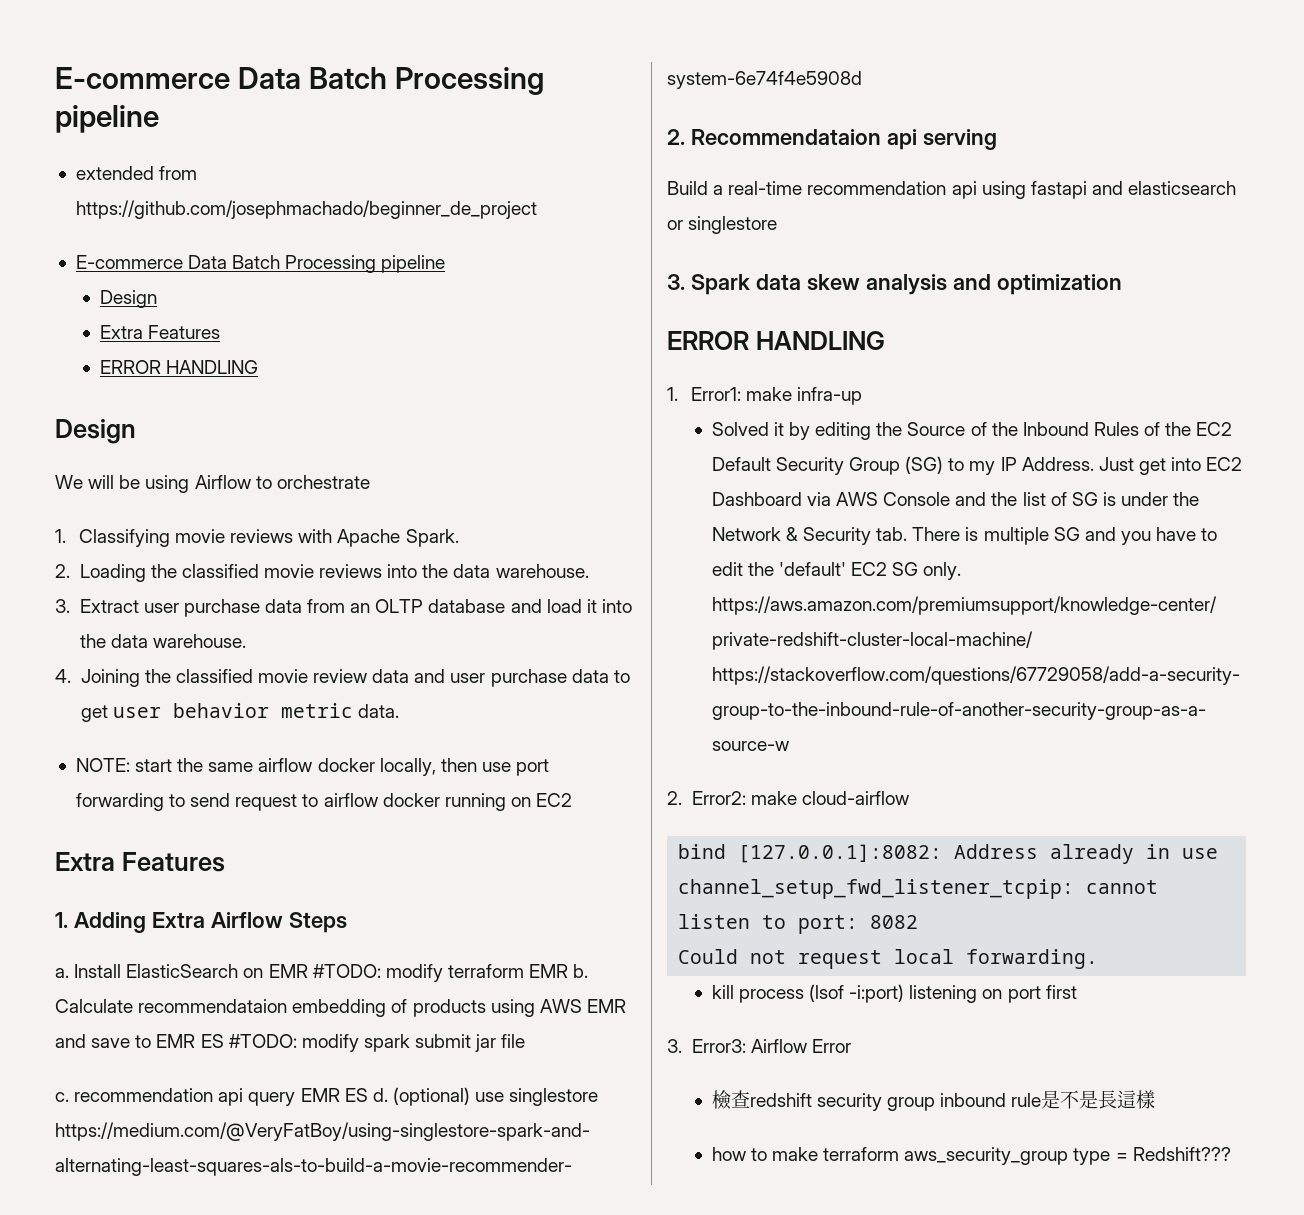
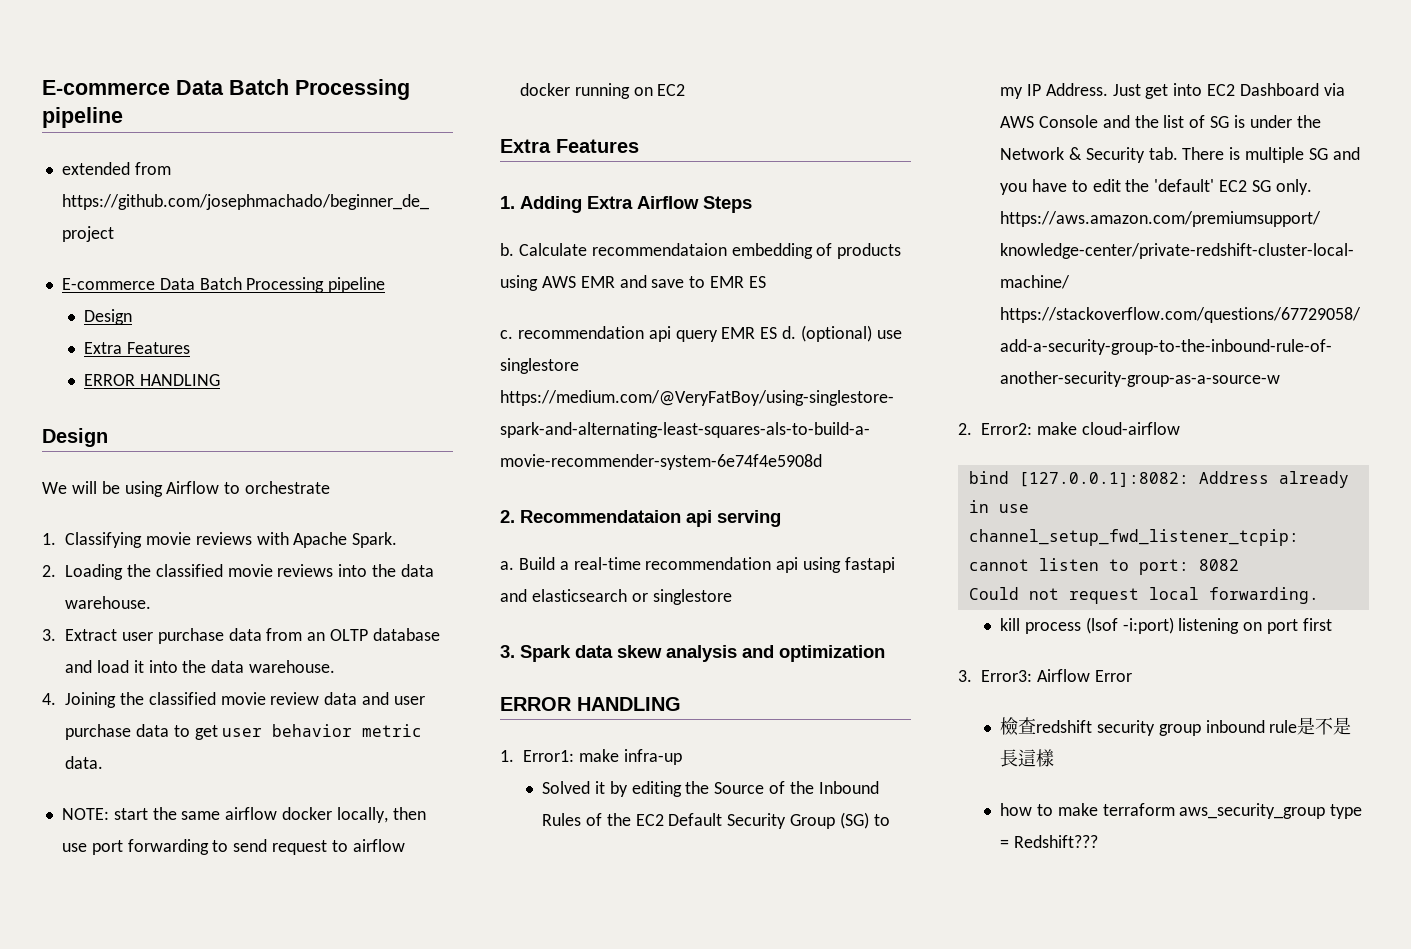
- a. Install ElasticSearch on EMR #TODO: modify terraform EMR b.
+ b.
- Calculate recommendataion embedding of products using AWS EMR and save to EMR ES #TODO: modify spark submit jar file
+ Calculate recommendataion embedding of products using AWS EMR and save to EMR ES
+ a.

